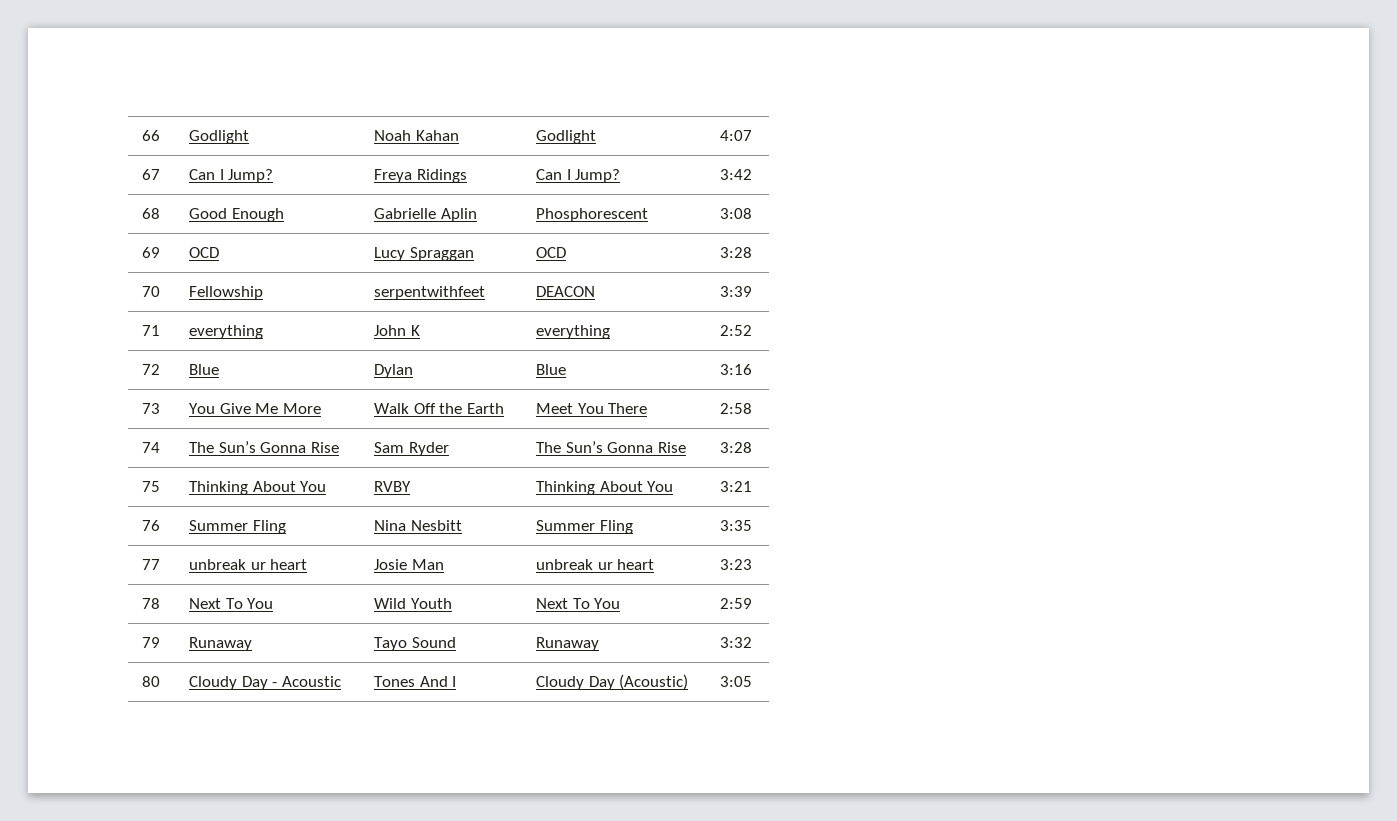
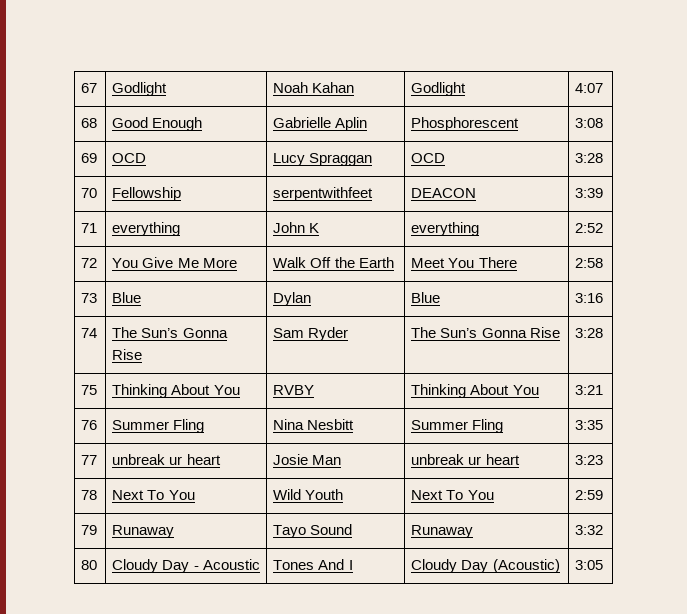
- 66 | Godlight | Noah Kahan | Godlight | 4:07
+ 67 | Godlight | Noah Kahan | Godlight | 4:07
- 67 | Can I Jump? | Freya Ridings | Can I Jump? | 3:42
- 72 | Blue | Dylan | Blue | 3:16
- 73 | You Give Me More | Walk Off the Earth | Meet You There | 2:58
+ 72 | You Give Me More | Walk Off the Earth | Meet You There | 2:58
+ 73 | Blue | Dylan | Blue | 3:16

